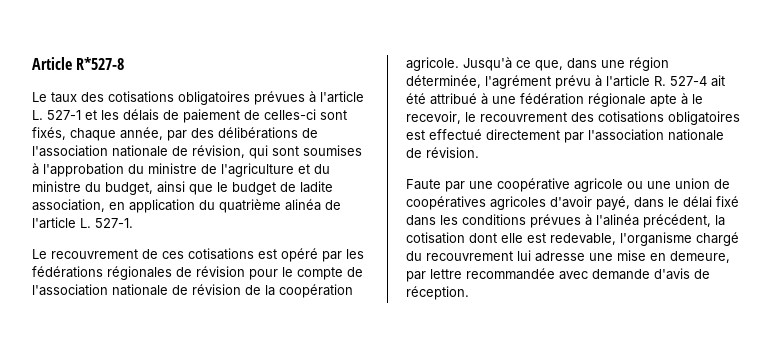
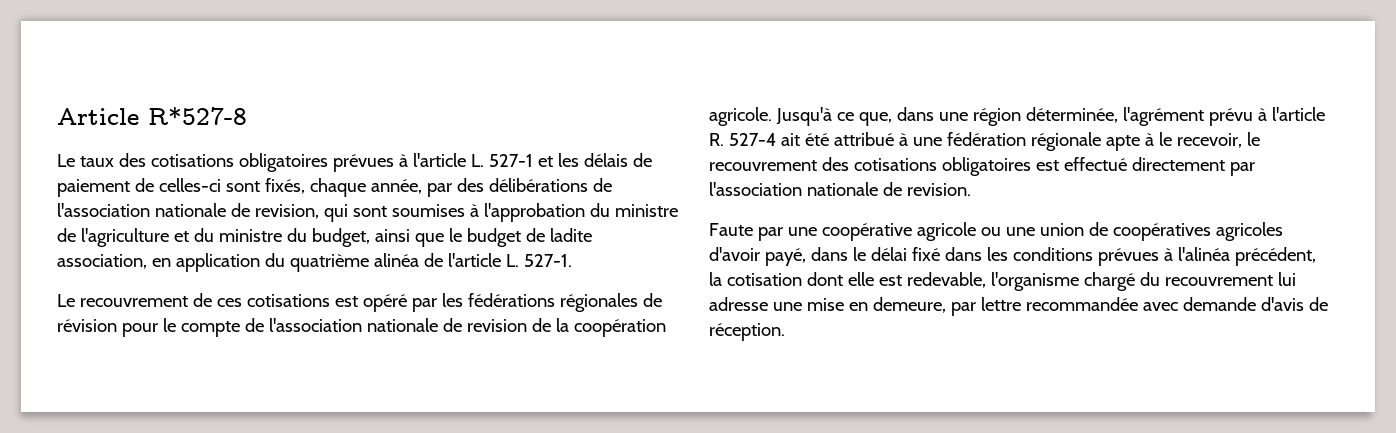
- Le taux des cotisations obligatoires prévues à l'article L. 527-1 et les délais de paiement de celles-ci sont fixés, chaque année, par des délibérations de l'association nationale de révision, qui sont soumises à l'approbation du ministre de l'agriculture et du ministre du budget, ainsi que le budget de ladite association, en application du quatrième alinéa de l'article L. 527-1.
+ Le taux des cotisations obligatoires prévues à l'article L. 527-1 et les délais de paiement de celles-ci sont fixés, chaque année, par des délibérations de l'association nationale de revision, qui sont soumises à l'approbation du ministre de l'agriculture et du ministre du budget, ainsi que le budget de ladite association, en application du quatrième alinéa de l'article L. 527-1.
- Le recouvrement de ces cotisations est opéré par les fédérations régionales de révision pour le compte de l'association nationale de révision de la coopération agricole.
+ Le recouvrement de ces cotisations est opéré par les fédérations régionales de révision pour le compte de l'association nationale de revision de la coopération agricole.
- Jusqu'à ce que, dans une région déterminée, l'agrément prévu à l'article R. 527-4 ait été attribué à une fédération régionale apte à le recevoir, le recouvrement des cotisations obligatoires est effectué directement par l'association nationale de révision.
+ Jusqu'à ce que, dans une région déterminée, l'agrément prévu à l'article R. 527-4 ait été attribué à une fédération régionale apte à le recevoir, le recouvrement des cotisations obligatoires est effectué directement par l'association nationale de revision.

